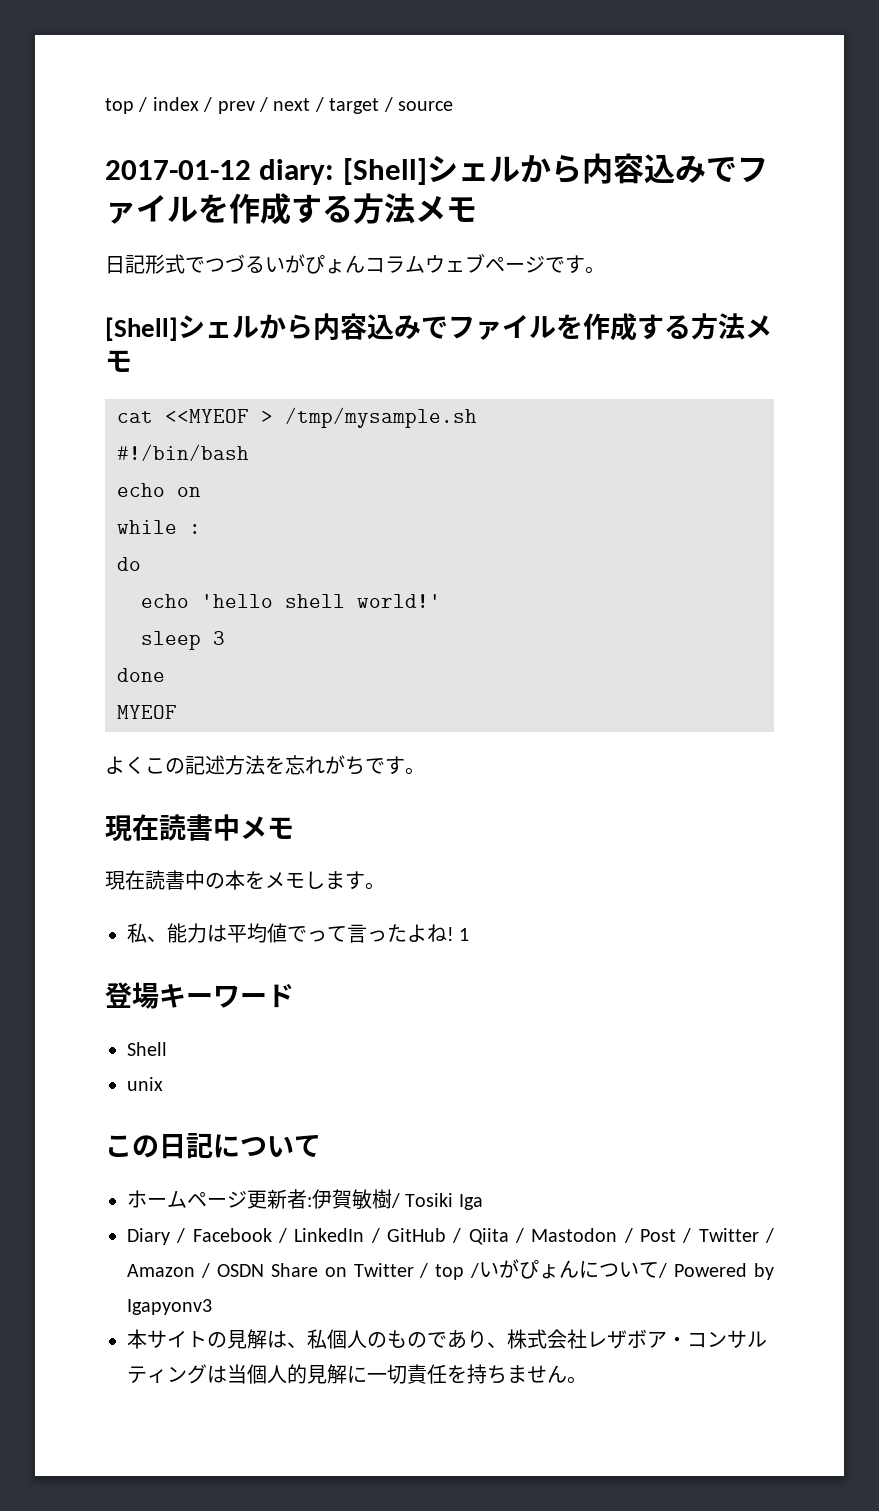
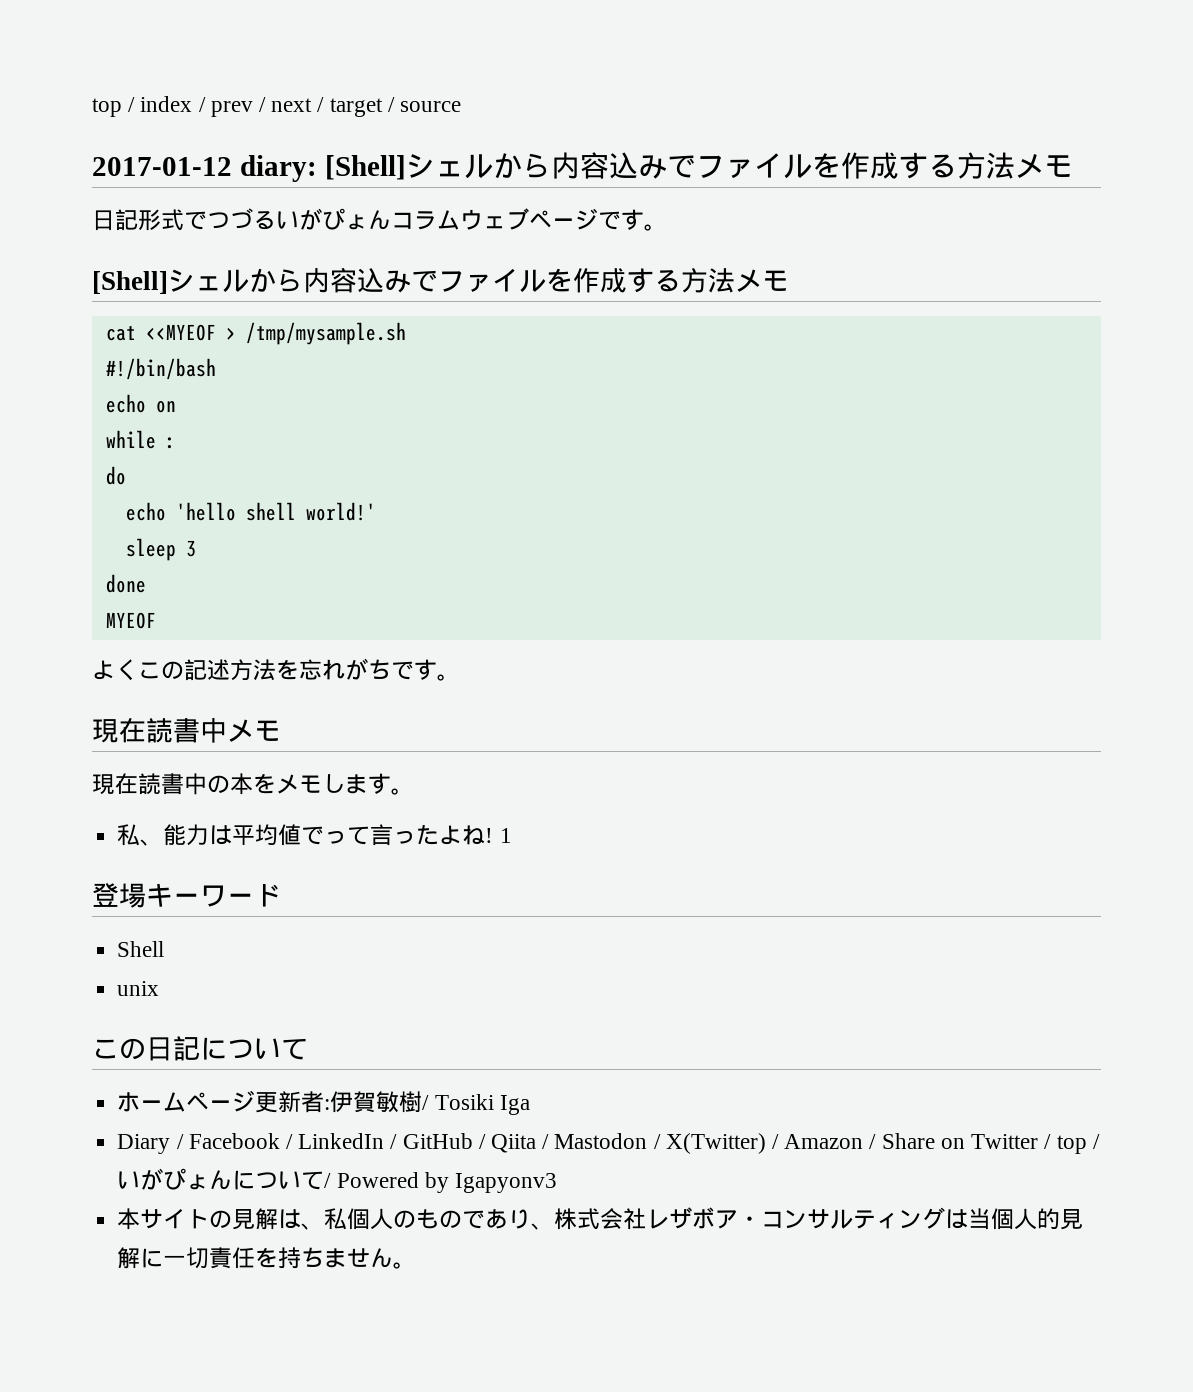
- Diary / Facebook / LinkedIn / GitHub / Qiita / Mastodon / Post / Twitter / Amazon / OSDN Share on Twitter / top /いがぴょんについて/ Powered by Igapyonv3
+ Diary / Facebook / LinkedIn / GitHub / Qiita / Mastodon / X(Twitter) / Amazon / Share on Twitter / top /いがぴょんについて/ Powered by Igapyonv3

